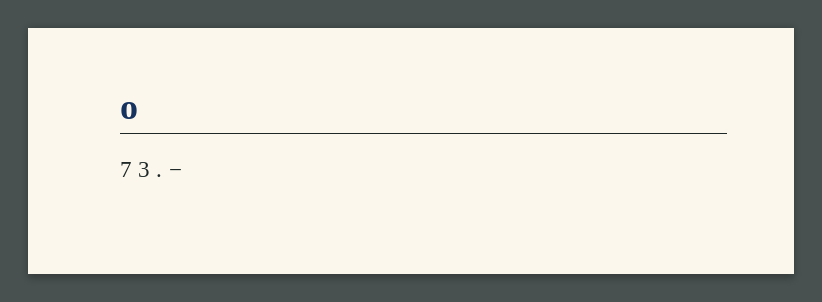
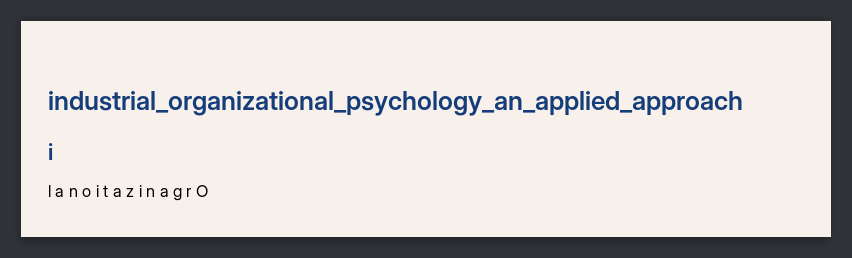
- o
- 7 3 . −
+ industrial_organizational_psychology_an_applied_approach
+ i
+ l a n o i t a z i n a g r O

